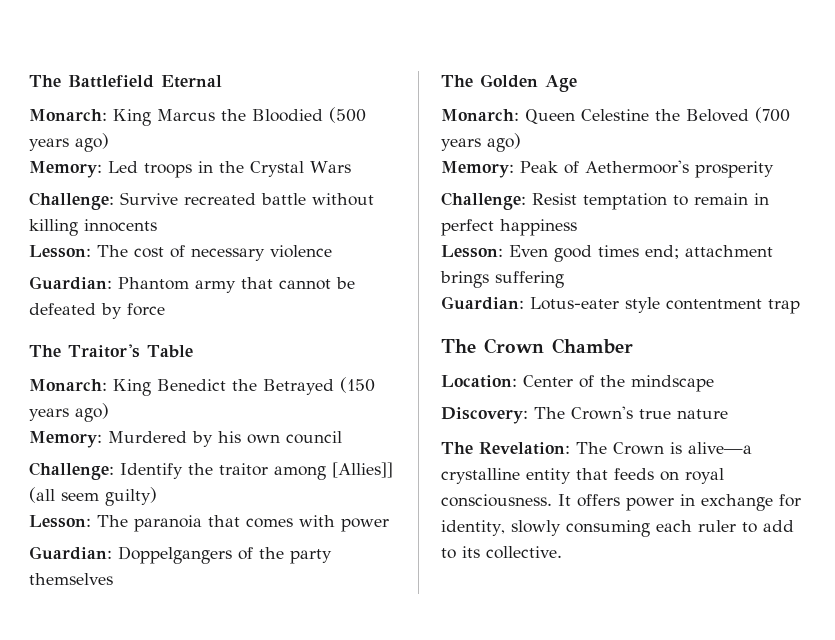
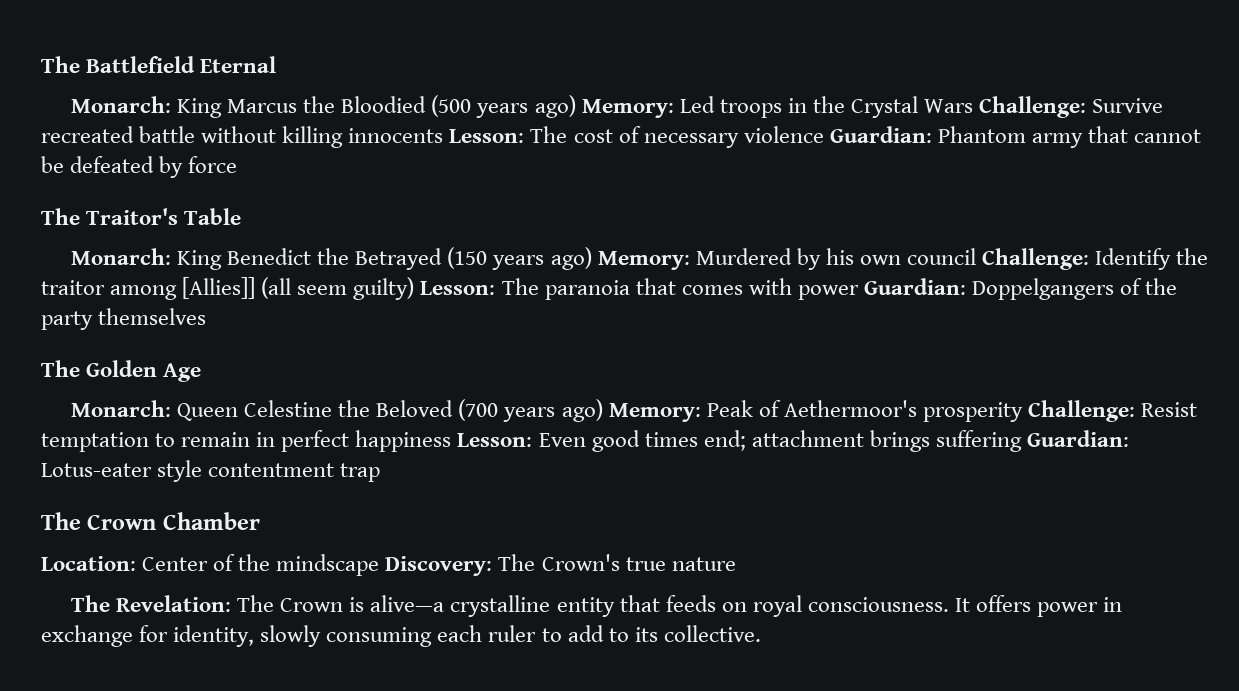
- Monarch: King Marcus the Bloodied (500 years ago)
- Memory: Led troops in the Crystal Wars
- Challenge: Survive recreated battle without killing innocents
- Lesson: The cost of necessary violence
- Guardian: Phantom army that cannot be defeated by force
+ Monarch: King Marcus the Bloodied (500 years ago) Memory: Led troops in the Crystal Wars Challenge: Survive recreated battle without killing innocents Lesson: The cost of necessary violence Guardian: Phantom army that cannot be defeated by force
- Monarch: King Benedict the Betrayed (150 years ago)
- Memory: Murdered by his own council
- Challenge: Identify the traitor among [Allies]] (all seem guilty)
- Lesson: The paranoia that comes with power
- Guardian: Doppelgangers of the party themselves
+ Monarch: King Benedict the Betrayed (150 years ago) Memory: Murdered by his own council Challenge: Identify the traitor among [Allies]] (all seem guilty) Lesson: The paranoia that comes with power Guardian: Doppelgangers of the party themselves
- Monarch: Queen Celestine the Beloved (700 years ago)
- Memory: Peak of Aethermoor's prosperity
- Challenge: Resist temptation to remain in perfect happiness
- Lesson: Even good times end; attachment brings suffering
- Guardian: Lotus-eater style contentment trap
+ Monarch: Queen Celestine the Beloved (700 years ago) Memory: Peak of Aethermoor's prosperity Challenge: Resist temptation to remain in perfect happiness Lesson: Even good times end; attachment brings suffering Guardian: Lotus-eater style contentment trap
- Location: Center of the mindscape
- Discovery: The Crown's true nature
+ Location: Center of the mindscape Discovery: The Crown's true nature

